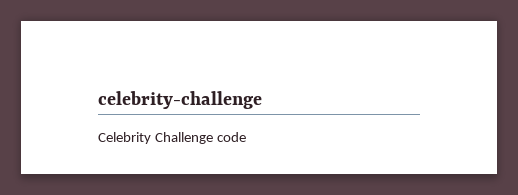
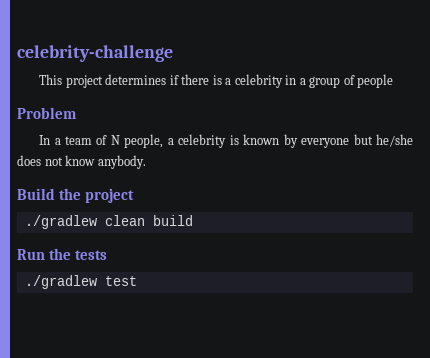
- Celebrity Challenge code
+ This project determines if there is a celebrity in a group of people
+ Problem
+ In a team of N people, a celebrity is known by everyone but he/she does not know anybody.
+ Build the project
+ ./gradlew clean build
+ Run the tests
+ ./gradlew test

